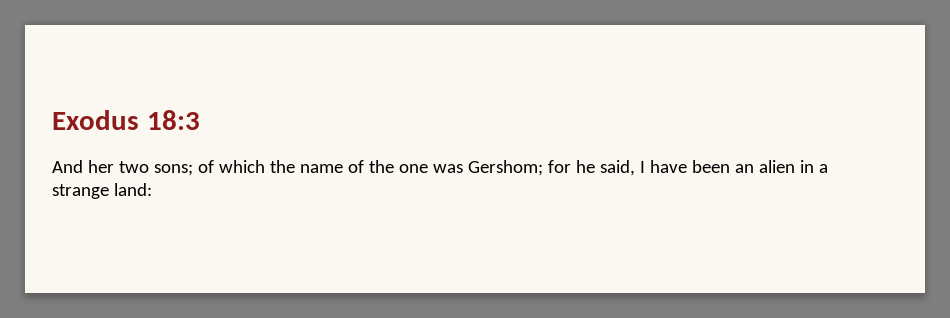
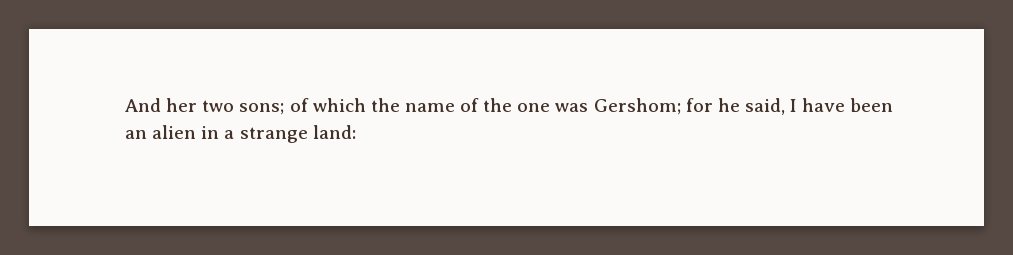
- Exodus 18:3

